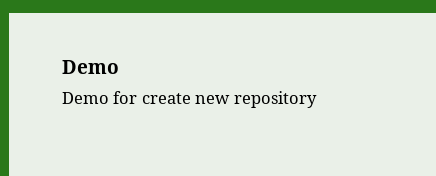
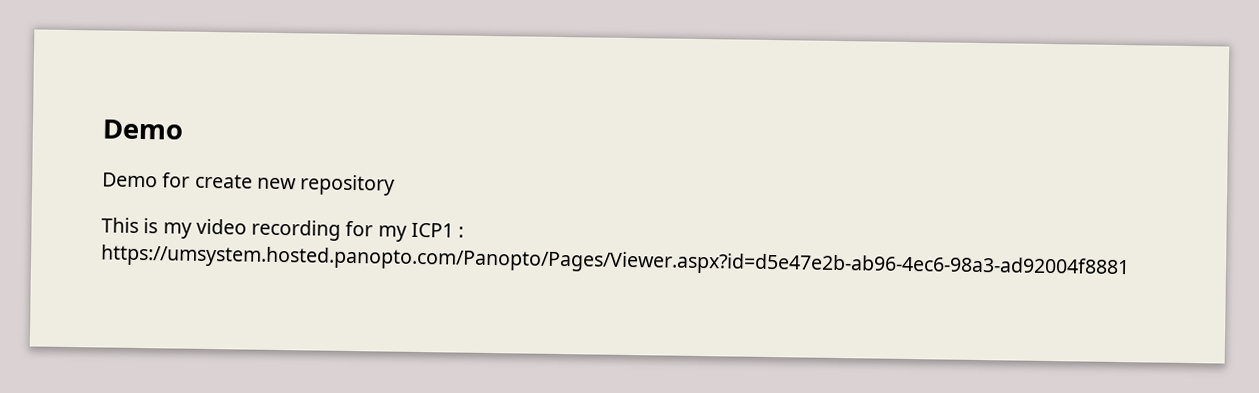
+ This is my video recording for my ICP1 : https://umsystem.hosted.panopto.com/Panopto/Pages/Viewer.aspx?id=d5e47e2b-ab96-4ec6-98a3-ad92004f8881

